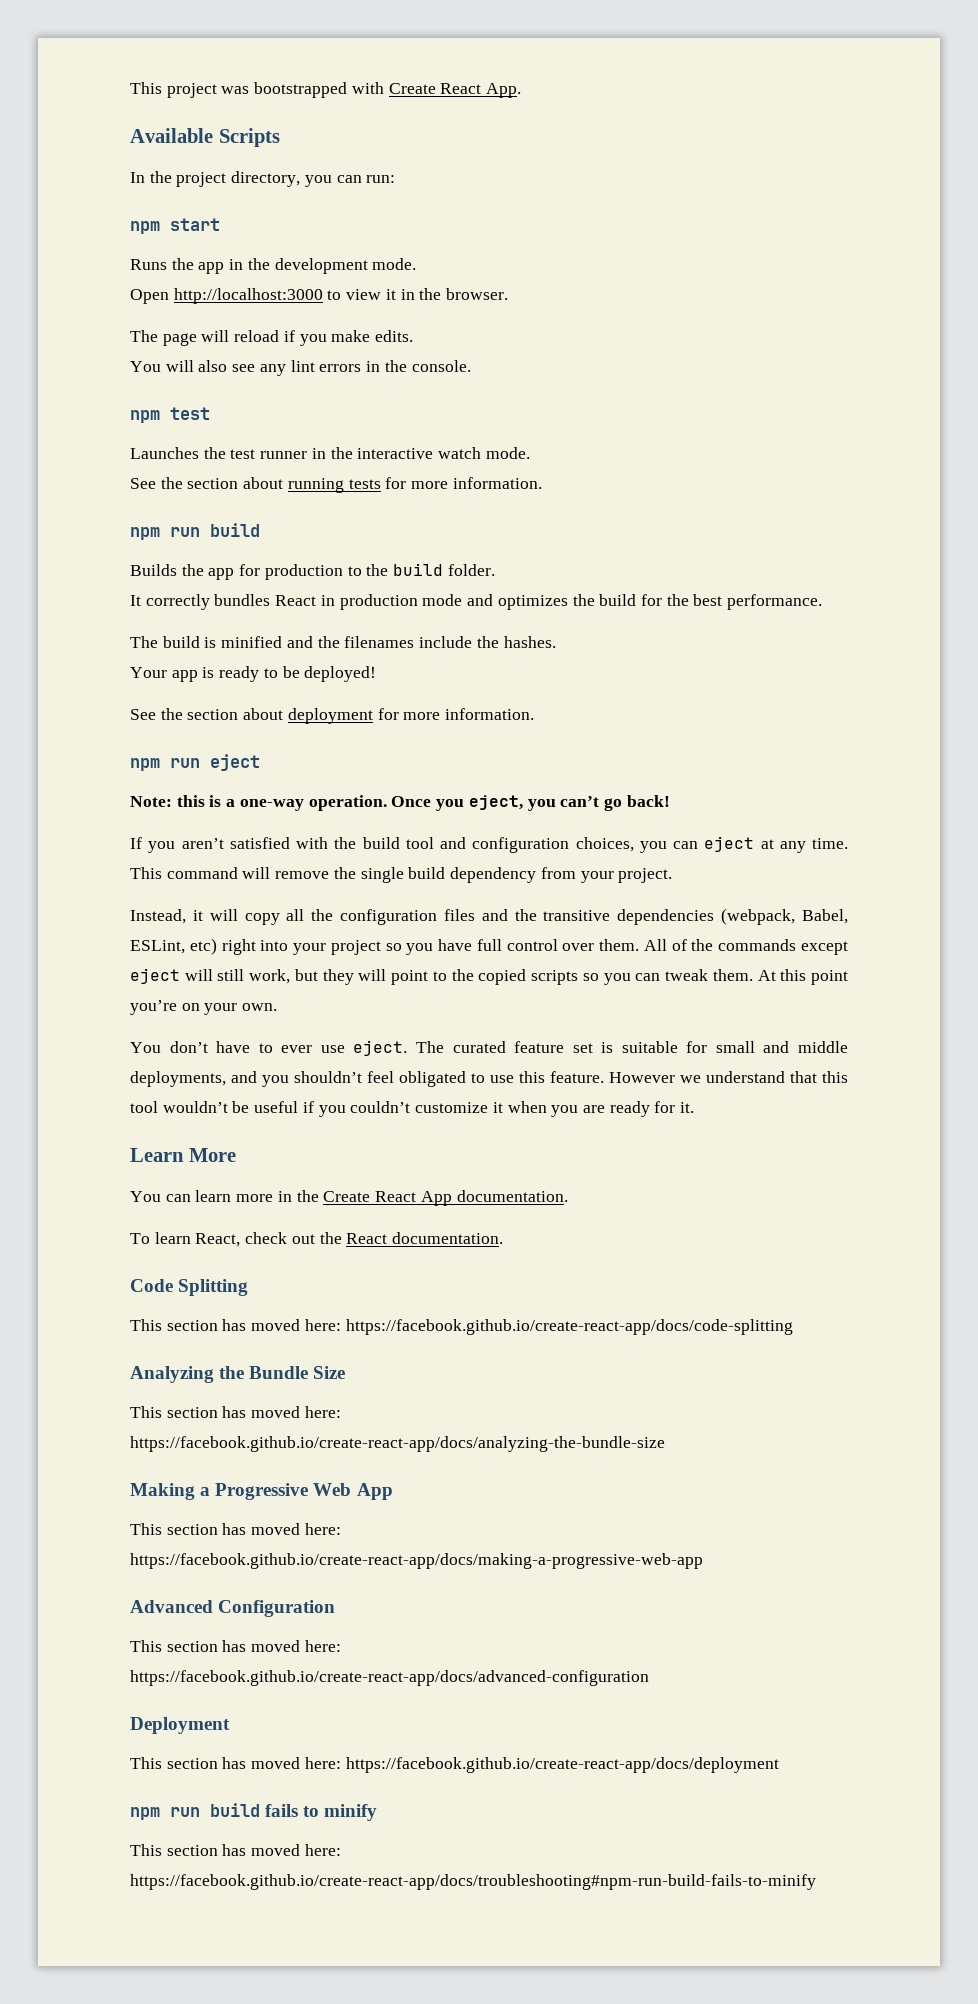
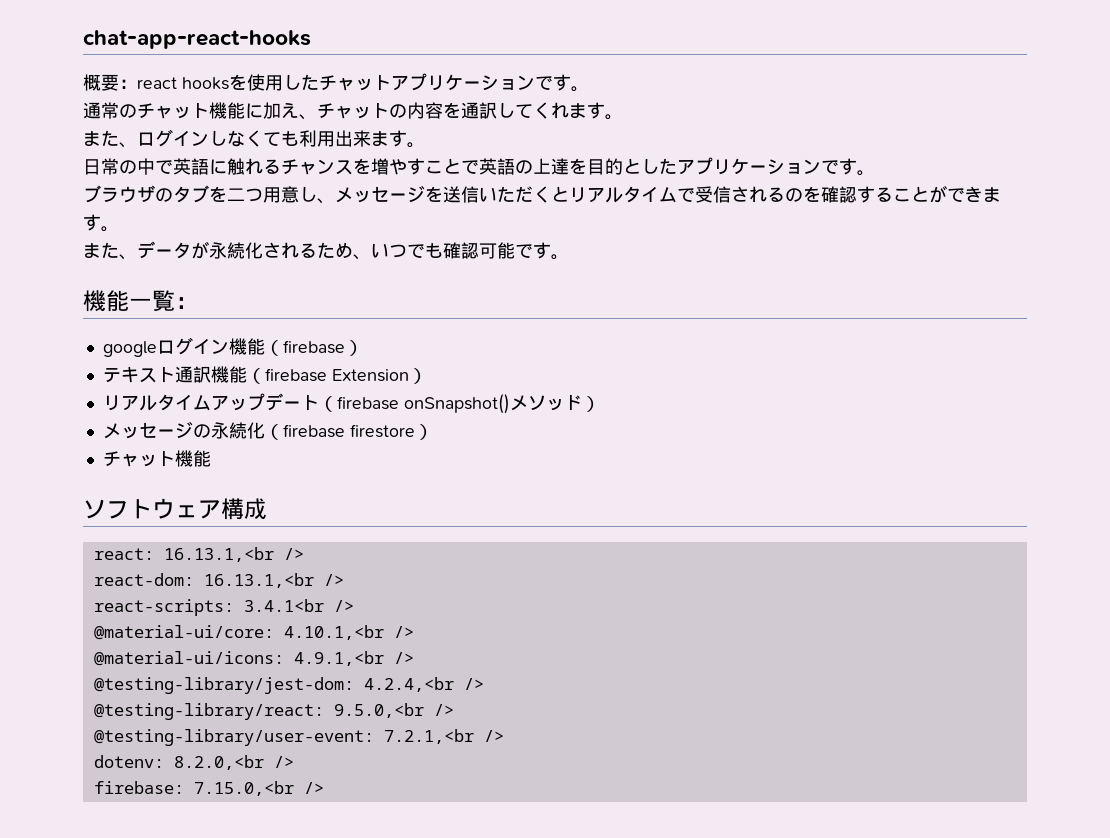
- This project was bootstrapped with Create React App.
- Available Scripts
- In the project directory, you can run:
- npm start
- Runs the app in the development mode.
- Open http://localhost:3000 to view it in the browser.
- The page will reload if you make edits.
- You will also see any lint errors in the console.
- npm test
- Launches the test runner in the interactive watch mode.
- See the section about running tests for more information.
- npm run build
- Builds the app for production to the build folder.
- It correctly bundles React in production mode and optimizes the build for the best performance.
- The build is minified and the filenames include the hashes.
- Your app is ready to be deployed!
- See the section about deployment for more information.
- npm run eject
- Note: this is a one-way operation. Once you eject, you can’t go back!
- If you aren’t satisfied with the build tool and configuration choices, you can eject at any time. This command will remove the single build dependency from your project.
- Instead, it will copy all the configuration files and the transitive dependencies (webpack, Babel, ESLint, etc) right into your project so you have full control over them. All of the commands except eject will still work, but they will point to the copied scripts so you can tweak them. At this point you’re on your own.
- You don’t have to ever use eject. The curated feature set is suitable for small and middle deployments, and you shouldn’t feel obligated to use this feature. However we understand that this tool wouldn’t be useful if you couldn’t customize it when you are ready for it.
- Learn More
- You can learn more in the Create React App documentation.
- To learn React, check out the React documentation.
- Code Splitting
- This section has moved here: https://facebook.github.io/create-react-app/docs/code-splitting
- Analyzing the Bundle Size
- This section has moved here: https://facebook.github.io/create-react-app/docs/analyzing-the-bundle-size
- Making a Progressive Web App
- This section has moved here: https://facebook.github.io/create-react-app/docs/making-a-progressive-web-app
- Advanced Configuration
- This section has moved here: https://facebook.github.io/create-react-app/docs/advanced-configuration
- Deployment
- This section has moved here: https://facebook.github.io/create-react-app/docs/deployment
- npm run build fails to minify
- This section has moved here: https://facebook.github.io/create-react-app/docs/troubleshooting#npm-run-build-fails-to-minify
+ chat-app-react-hooks
+ 概要：react hooksを使用したチャットアプリケーションです。
+ 通常のチャット機能に加え、チャットの内容を通訳してくれます。
+ また、ログインしなくても利用出来ます。
+ 日常の中で英語に触れるチャンスを増やすことで英語の上達を目的としたアプリケーションです。
+ ブラウザのタブを二つ用意し、メッセージを送信いただくとリアルタイムで受信されるのを確認することができます。
+ また、データが永続化されるため、いつでも確認可能です。
+ 機能一覧：
+ googleログイン機能（firebase）
+ テキスト通訳機能（firebase Extension）
+ リアルタイムアップデート（firebase onSnapshot()メソッド）
+ メッセージの永続化（firebase firestore）
+ チャット機能
+ ソフトウェア構成
+ react: 16.13.1,<br />
+ react-dom: 16.13.1,<br />
+ react-scripts: 3.4.1<br />
+ @material-ui/core: 4.10.1,<br />
+ @material-ui/icons: 4.9.1,<br />
+ @testing-library/jest-dom: 4.2.4,<br />
+ @testing-library/react: 9.5.0,<br />
+ @testing-library/user-event: 7.2.1,<br />
+ dotenv: 8.2.0,<br />
+ firebase: 7.15.0,<br />

